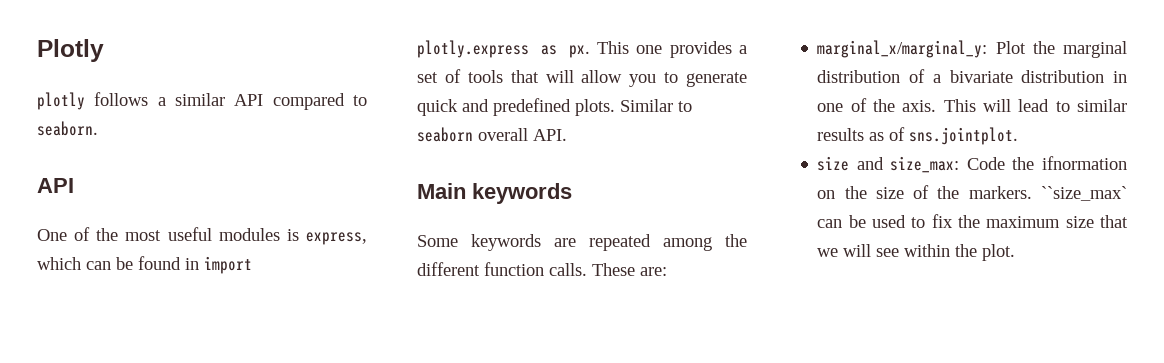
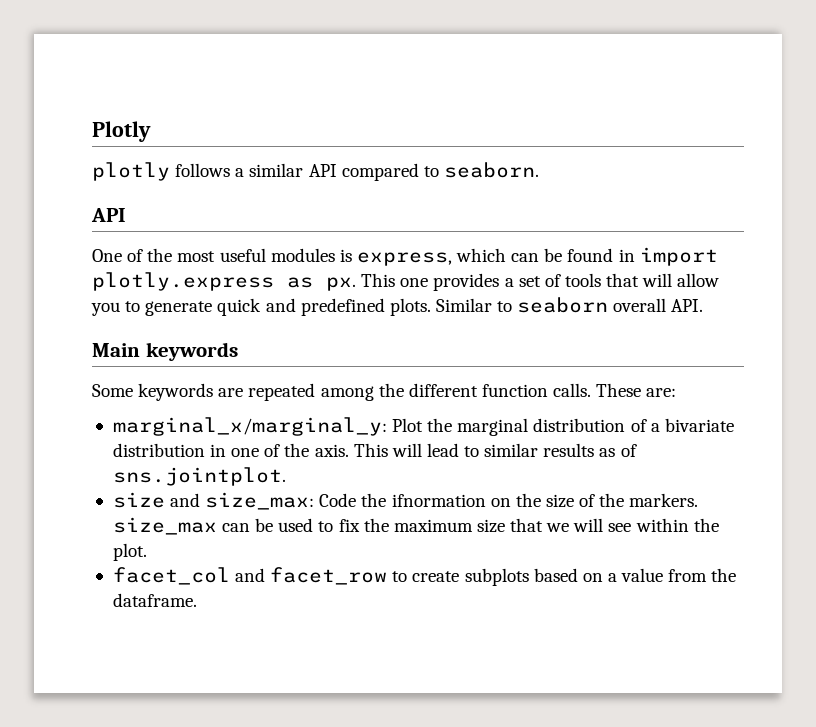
- size and size_max: Code the ifnormation on the size of the markers. ``size_max` can be used to fix the maximum size that we will see within the plot.
+ size and size_max: Code the ifnormation on the size of the markers. size_max can be used to fix the maximum size that we will see within the plot.
+ facet_col and facet_row to create subplots based on a value from the dataframe.

